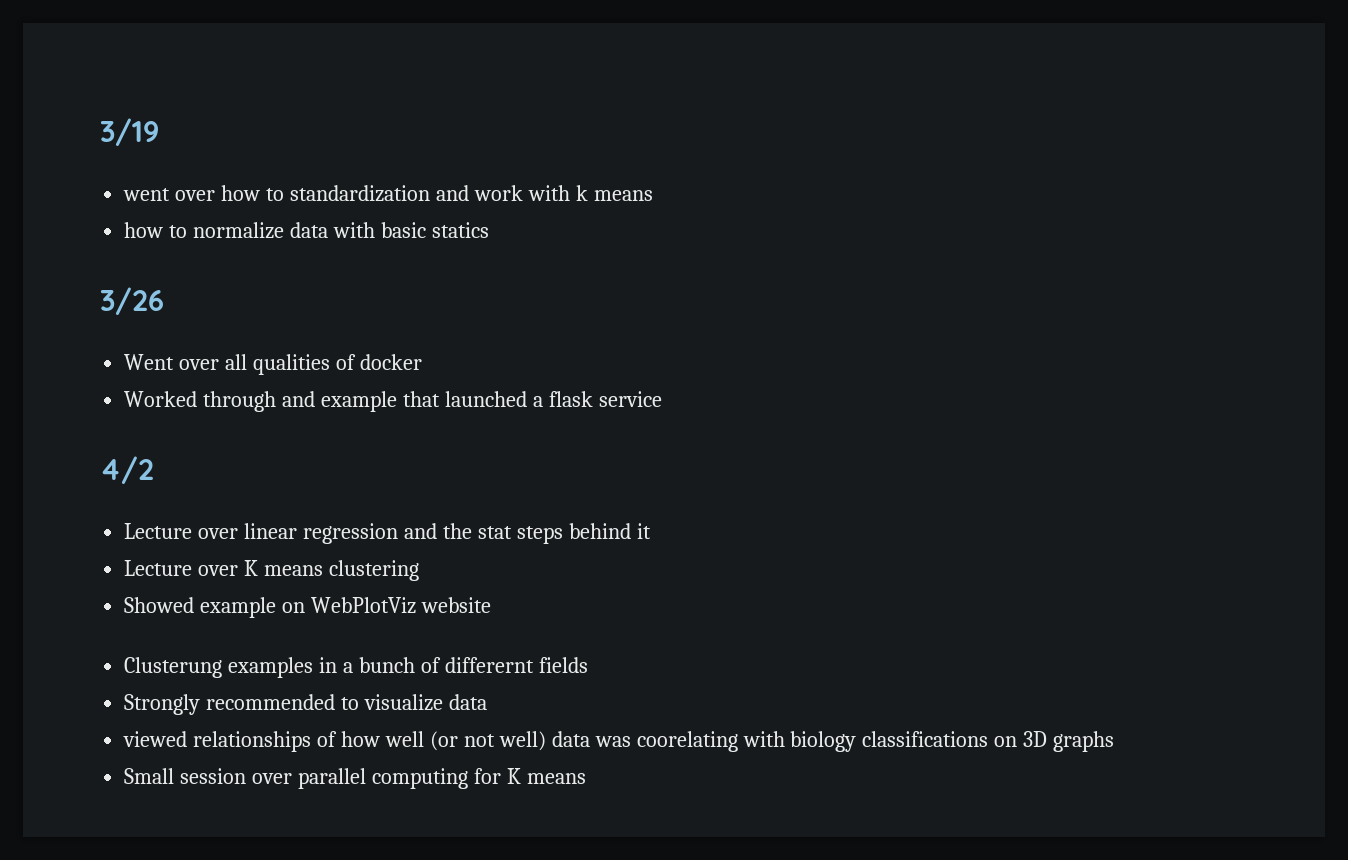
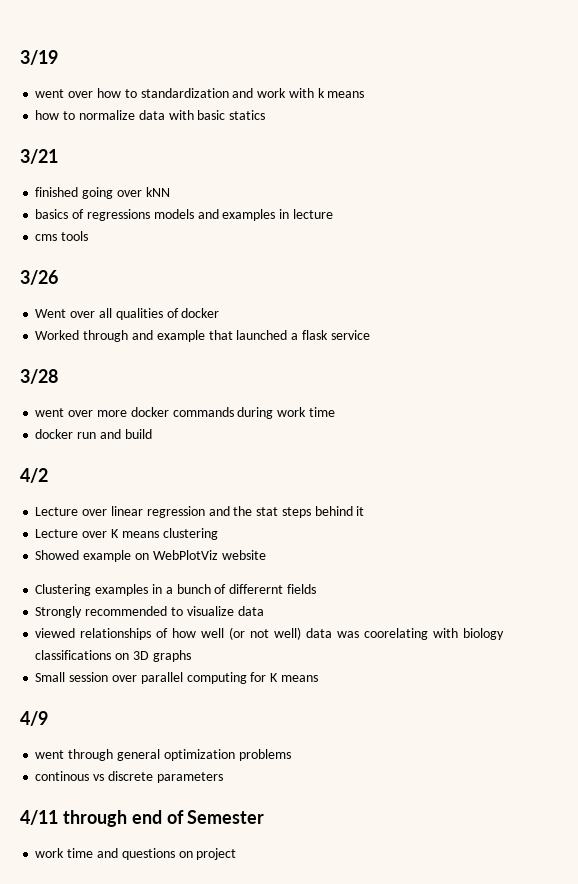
+ 3/21
+ finished going over kNN
+ basics of regressions models and examples in lecture
+ cms tools
+ 3/28
+ went over more docker commands during work time
+ docker run and build
- Clusterung examples in a bunch of differernt fields
+ Clustering examples in a bunch of differernt fields
+ 4/9
+ went through general optimization problems
+ continous vs discrete parameters
+ 4/11 through end of Semester
+ work time and questions on project

